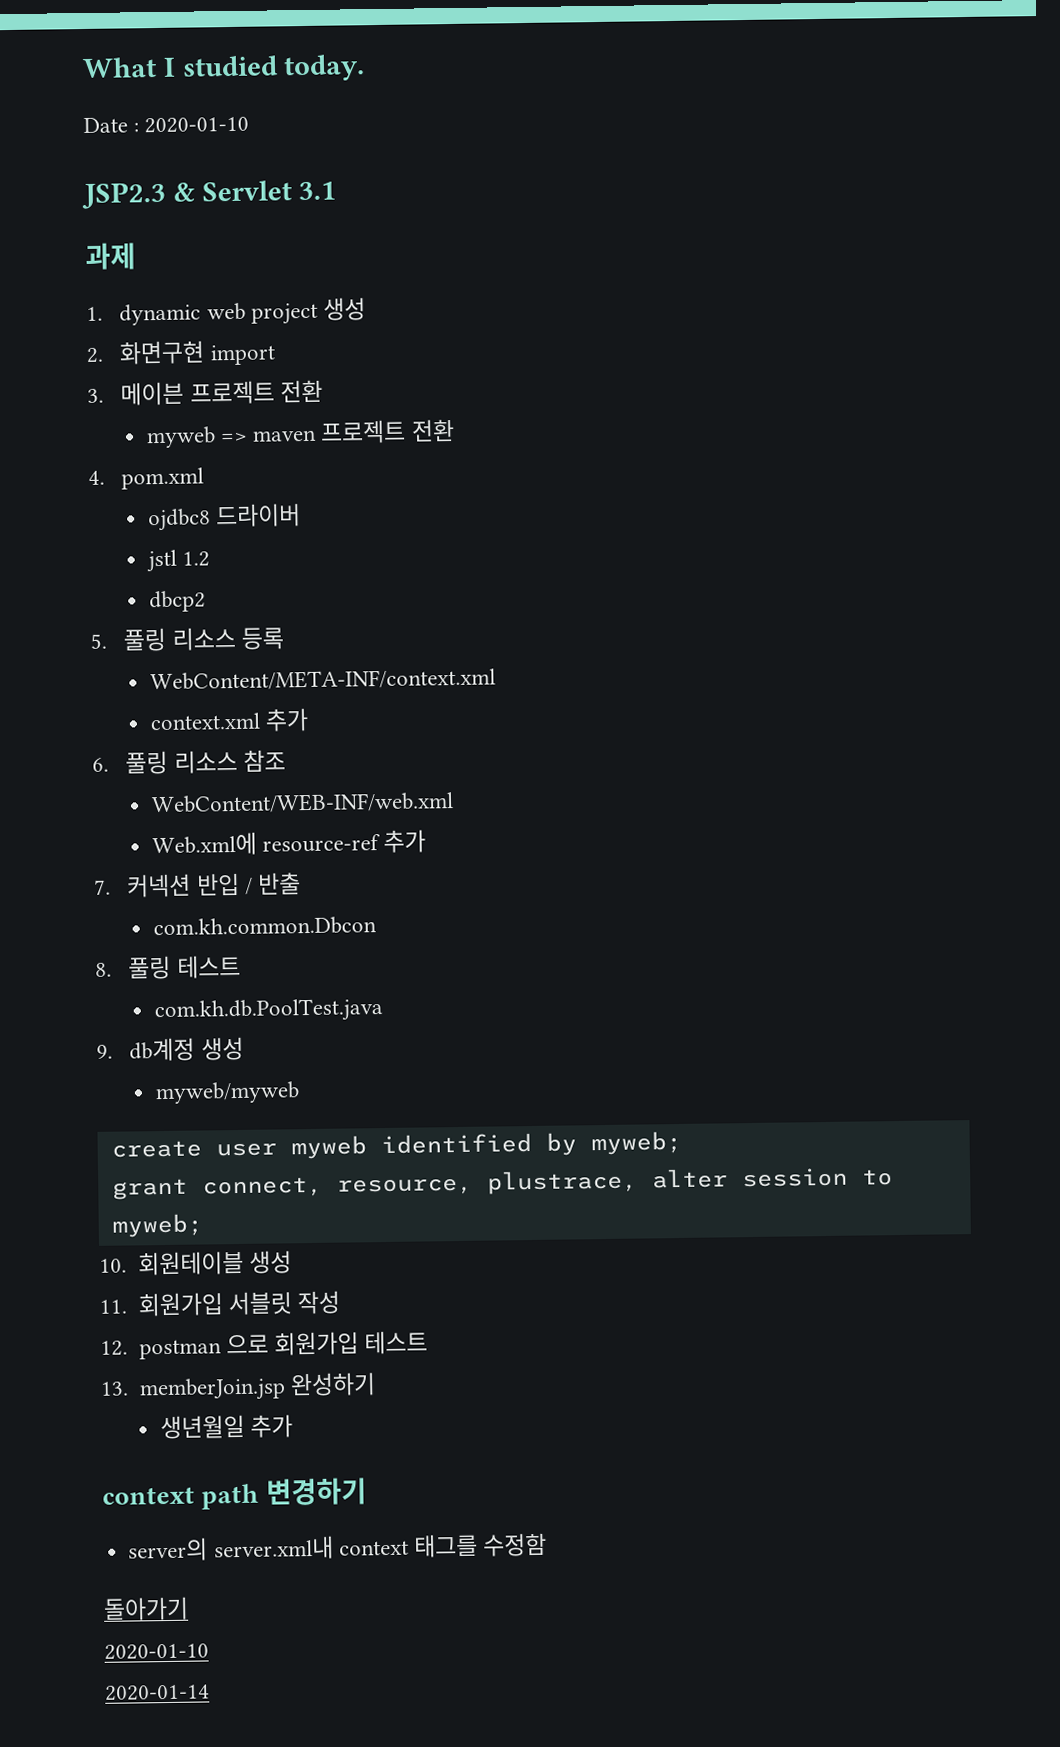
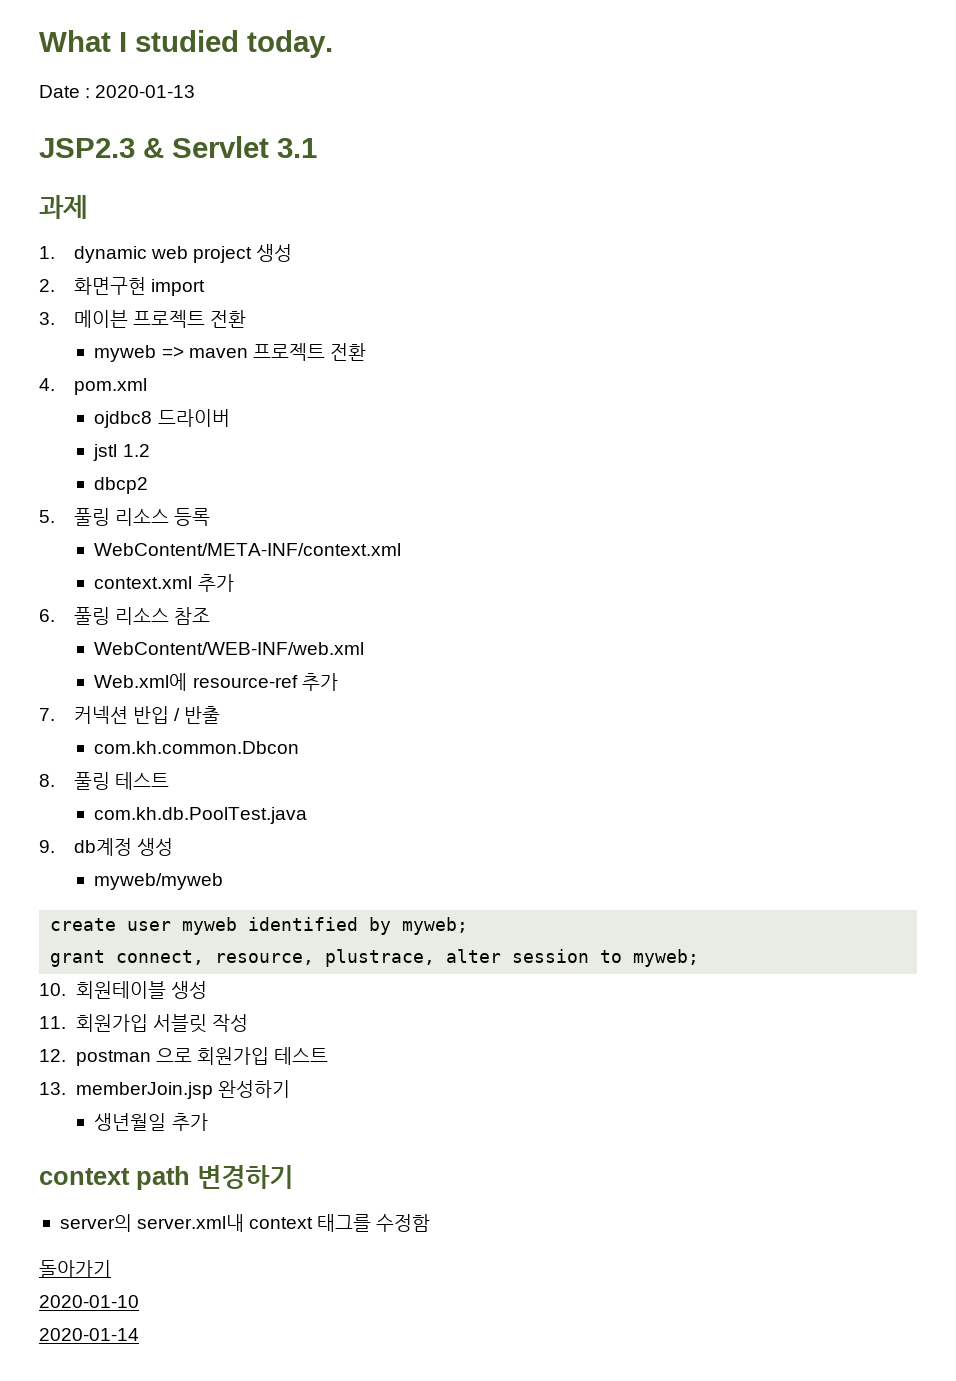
- Date : 2020-01-10
+ Date : 2020-01-13

